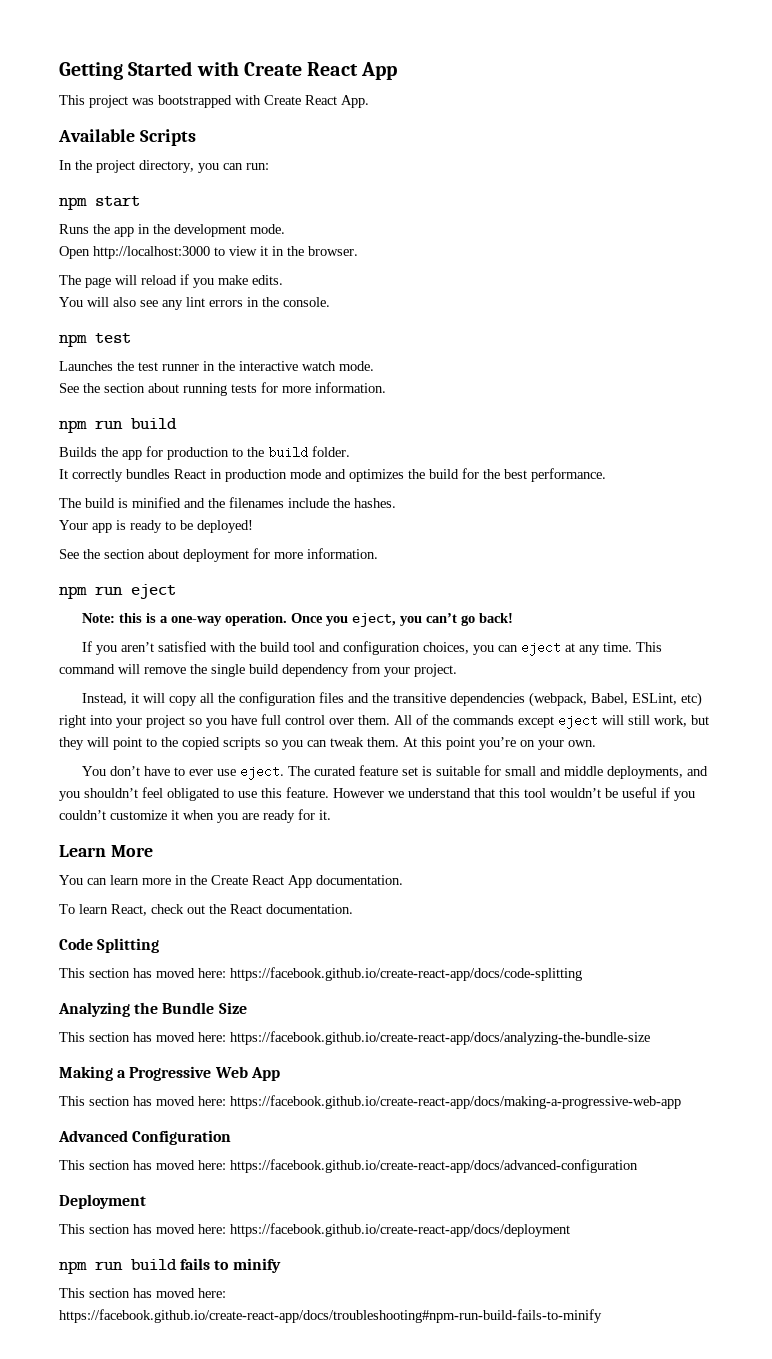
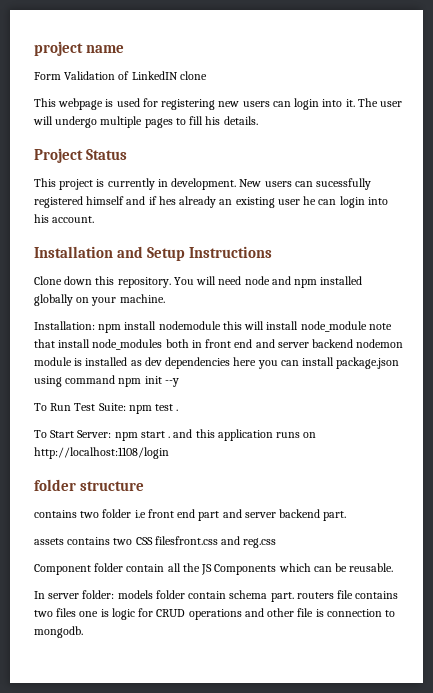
- Getting Started with Create React App
- This project was bootstrapped with Create React App.
- Available Scripts
- In the project directory, you can run:
- npm start
- Runs the app in the development mode.
- Open http://localhost:3000 to view it in the browser.
- The page will reload if you make edits.
- You will also see any lint errors in the console.
- npm test
- Launches the test runner in the interactive watch mode.
- See the section about running tests for more information.
- npm run build
- Builds the app for production to the build folder.
- It correctly bundles React in production mode and optimizes the build for the best performance.
- The build is minified and the filenames include the hashes.
- Your app is ready to be deployed!
- See the section about deployment for more information.
- npm run eject
- Note: this is a one-way operation. Once you eject, you can’t go back!
- If you aren’t satisfied with the build tool and configuration choices, you can eject at any time. This command will remove the single build dependency from your project.
- Instead, it will copy all the configuration files and the transitive dependencies (webpack, Babel, ESLint, etc) right into your project so you have full control over them. All of the commands except eject will still work, but they will point to the copied scripts so you can tweak them. At this point you’re on your own.
- You don’t have to ever use eject. The curated feature set is suitable for small and middle deployments, and you shouldn’t feel obligated to use this feature. However we understand that this tool wouldn’t be useful if you couldn’t customize it when you are ready for it.
- Learn More
- You can learn more in the Create React App documentation.
- To learn React, check out the React documentation.
- Code Splitting
- This section has moved here: https://facebook.github.io/create-react-app/docs/code-splitting
- Analyzing the Bundle Size
- This section has moved here: https://facebook.github.io/create-react-app/docs/analyzing-the-bundle-size
- Making a Progressive Web App
- This section has moved here: https://facebook.github.io/create-react-app/docs/making-a-progressive-web-app
- Advanced Configuration
- This section has moved here: https://facebook.github.io/create-react-app/docs/advanced-configuration
- Deployment
- This section has moved here: https://facebook.github.io/create-react-app/docs/deployment
- npm run build fails to minify
- This section has moved here: https://facebook.github.io/create-react-app/docs/troubleshooting#npm-run-build-fails-to-minify
+ project name
+ Form Validation of LinkedIN clone
+ This webpage is used for registering new users can login into it. The user will undergo multiple pages to fill his details.
+ Project Status
+ This project is currently in development. New users can sucessfully registered himself and if hes already an existing user he can login into his account.
+ Installation and Setup Instructions
+ Clone down this repository. You will need node and npm installed globally on your machine.
+ Installation: npm install nodemodule this will install node_module note that install node_modules both in front end and server backend nodemon module is installed as dev dependencies here you can install package.json using command npm init --y
+ To Run Test Suite: npm test .
+ To Start Server: npm start . and this application runs on http://localhost:1108/login
+ folder structure
+ contains two folder i.e front end part and server backend part.
+ assets contains two CSS filesfront.css and reg.css
+ Component folder contain all the JS Components which can be reusable.
+ In server folder: models folder contain schema part. routers file contains two files one is logic for CRUD operations and other file is connection to mongodb.

